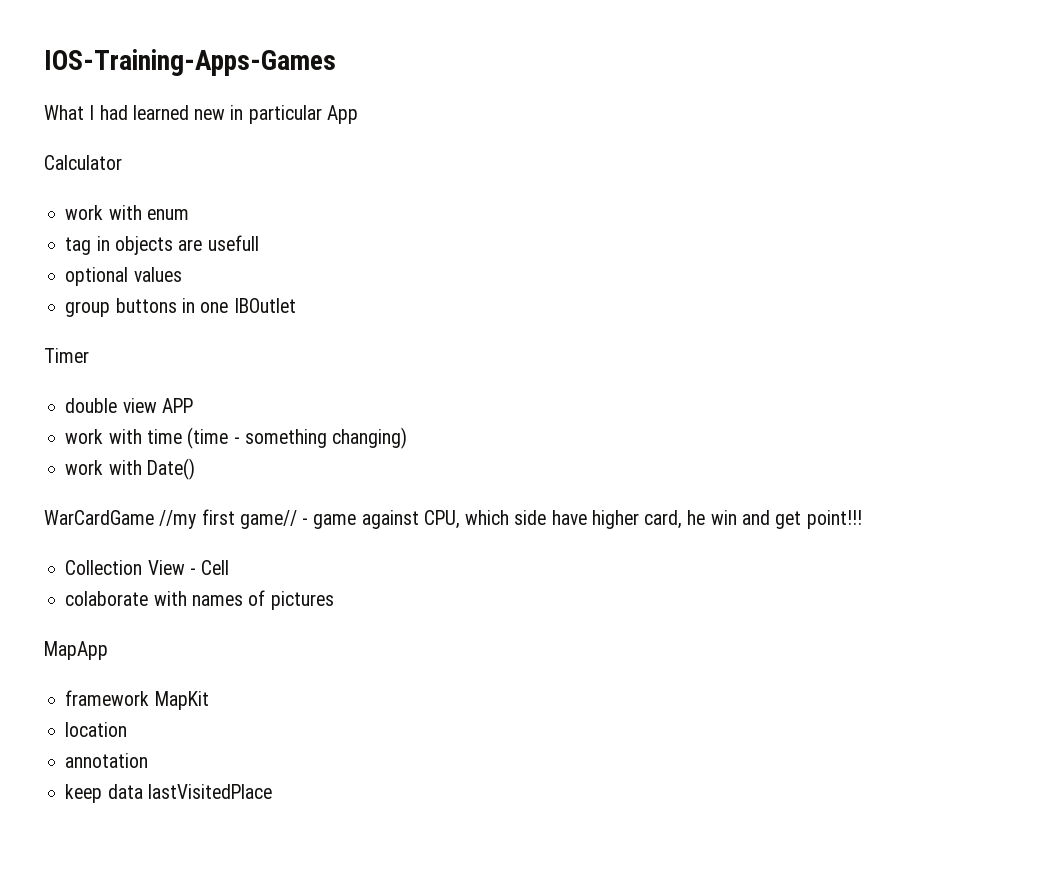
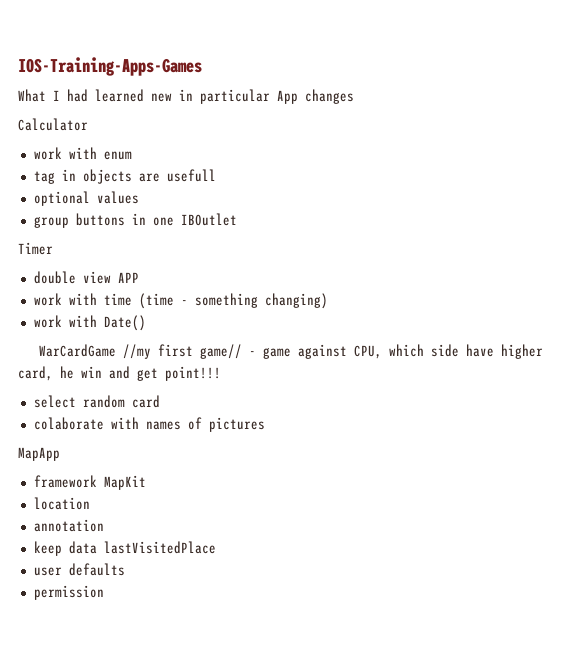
- What I had learned new in particular App
+ What I had learned new in particular App changes
- Collection View - Cell
+ select random card
+ user defaults
+ permission

